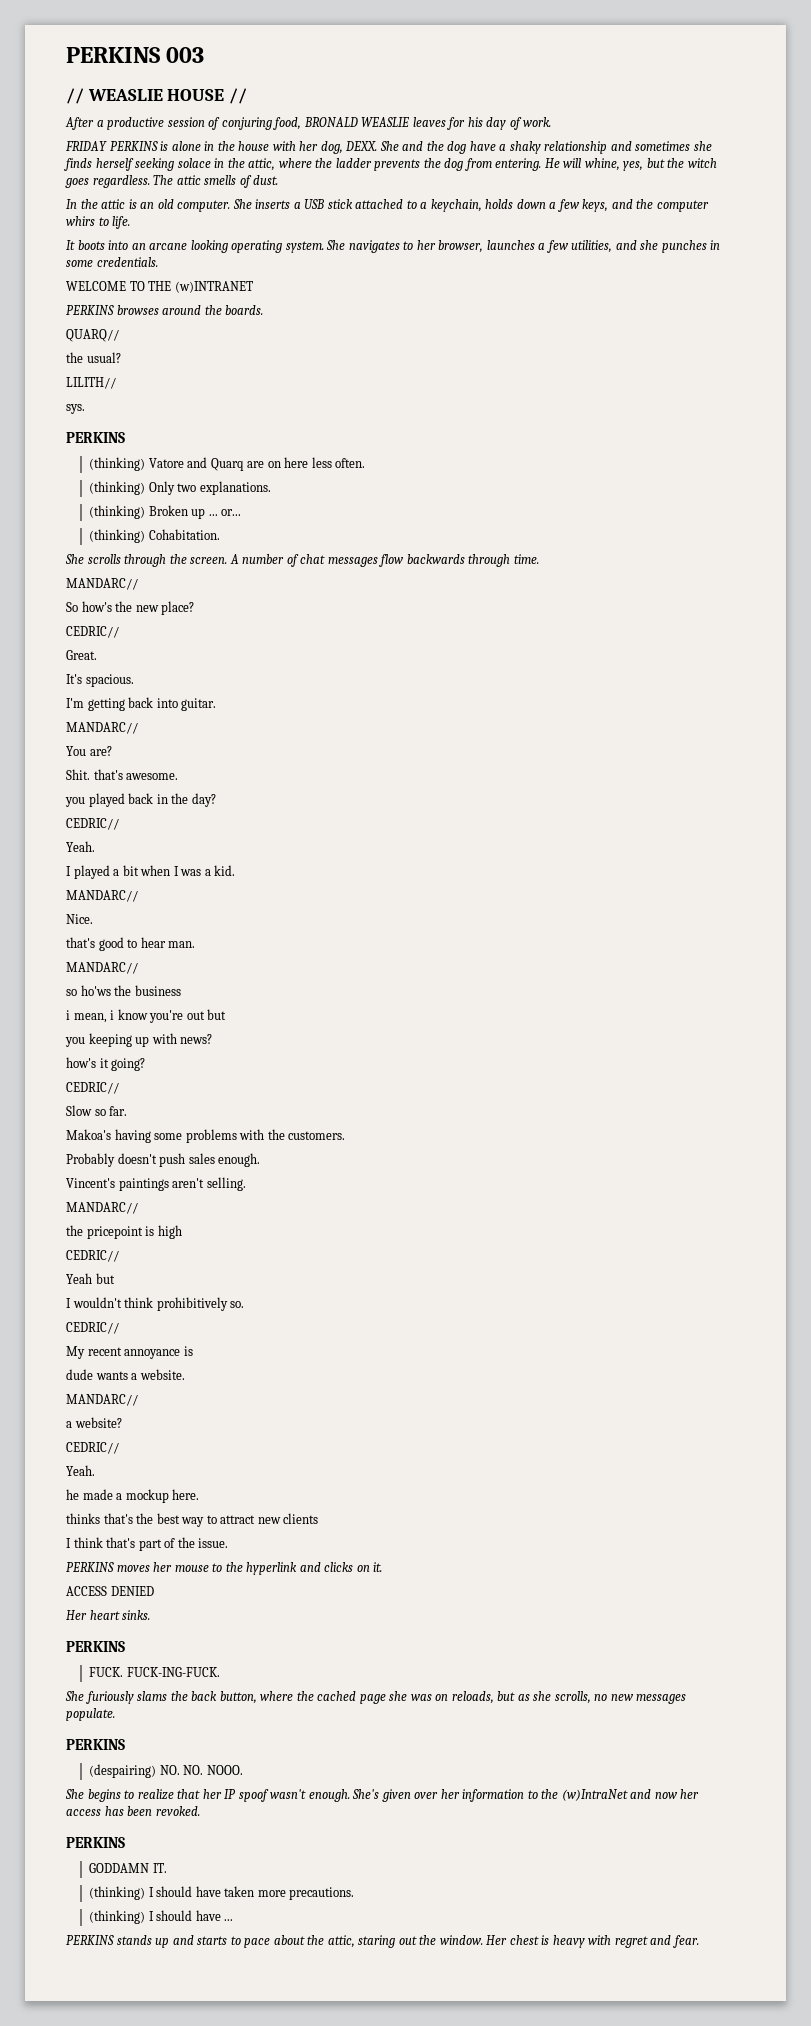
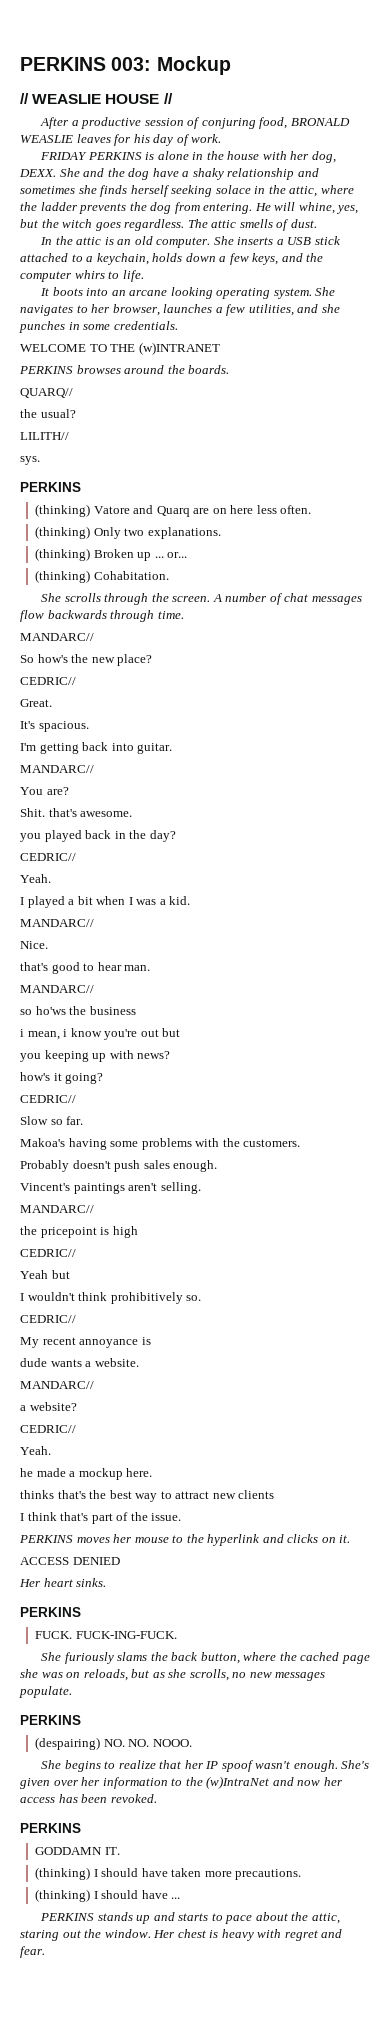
- PERKINS 003
+ PERKINS 003: Mockup

